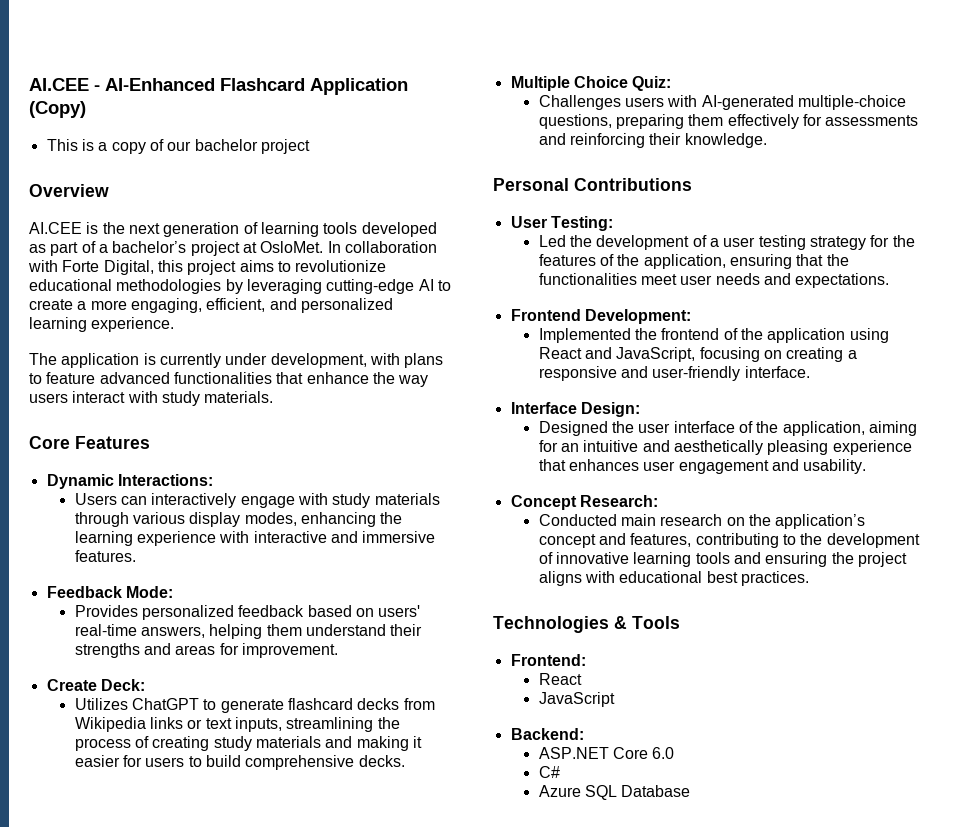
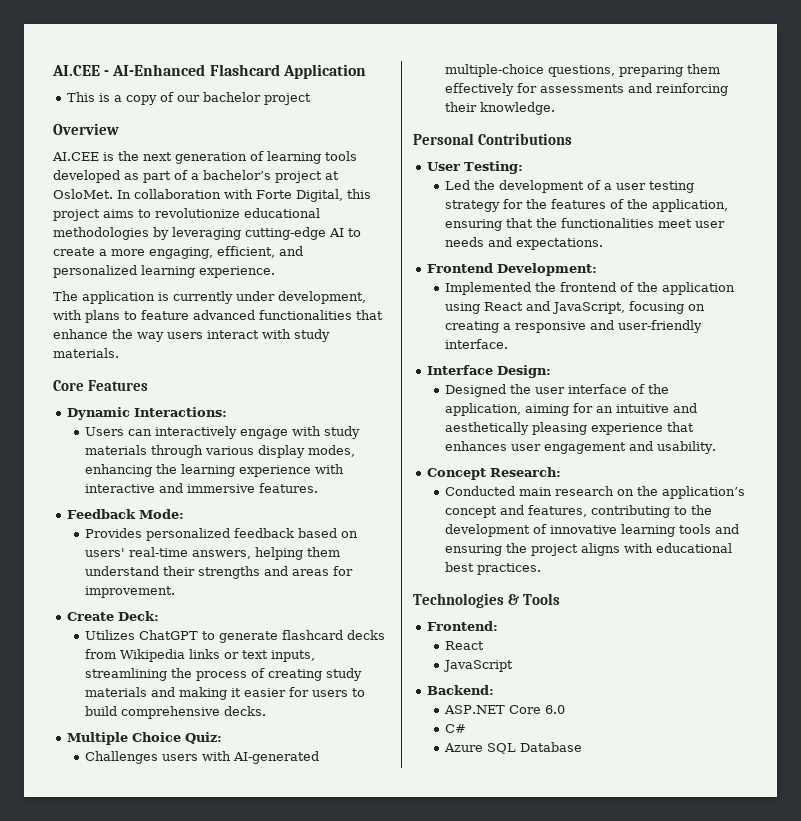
- AI.CEE - AI-Enhanced Flashcard Application (Copy)
+ AI.CEE - AI-Enhanced Flashcard Application

